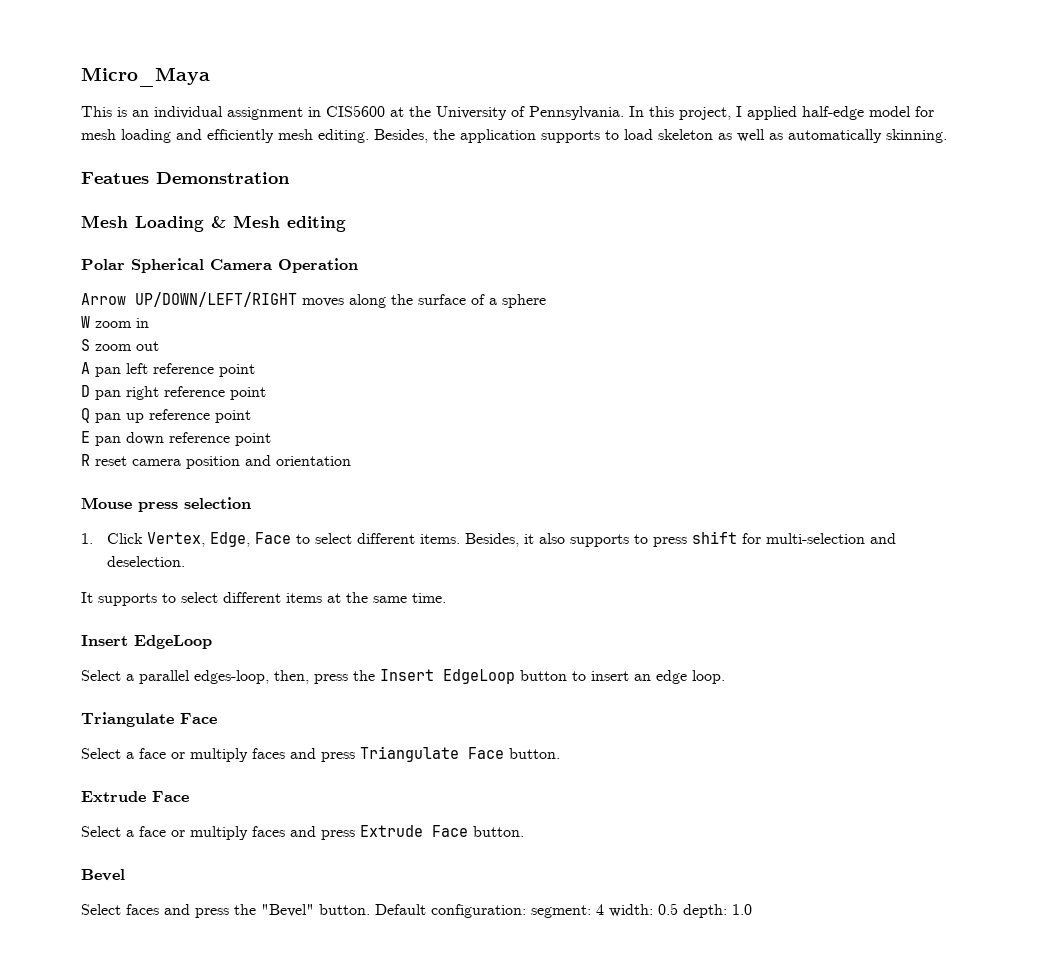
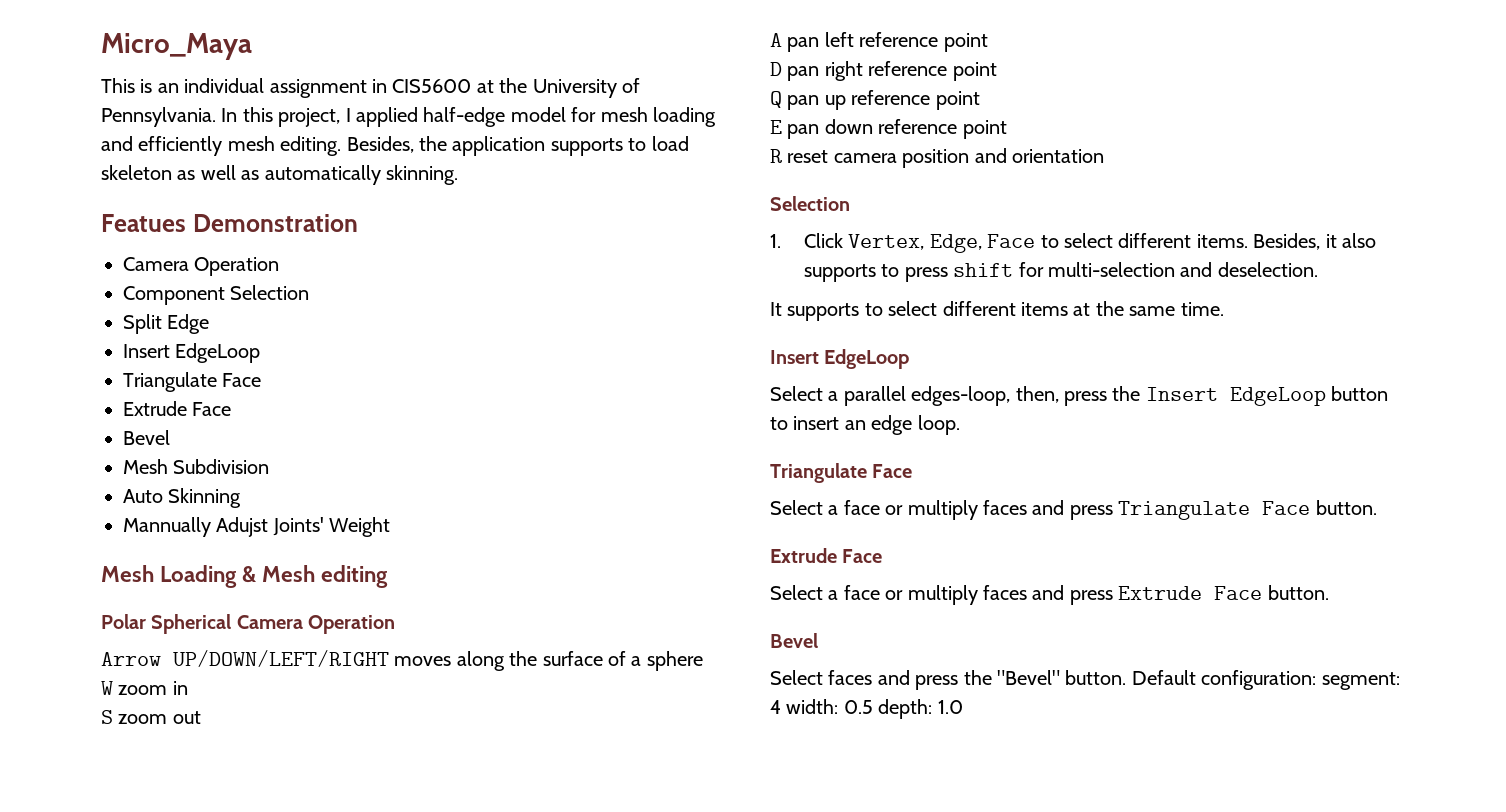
  Featues Demonstration
+ Camera Operation
+ Component Selection
+ Split Edge
+ Insert EdgeLoop
+ Triangulate Face
+ Extrude Face
+ Bevel
+ Mesh Subdivision
+ Auto Skinning
+ Mannually Adujst Joints' Weight
  R reset camera position and orientation
- Mouse press selection
+ Selection

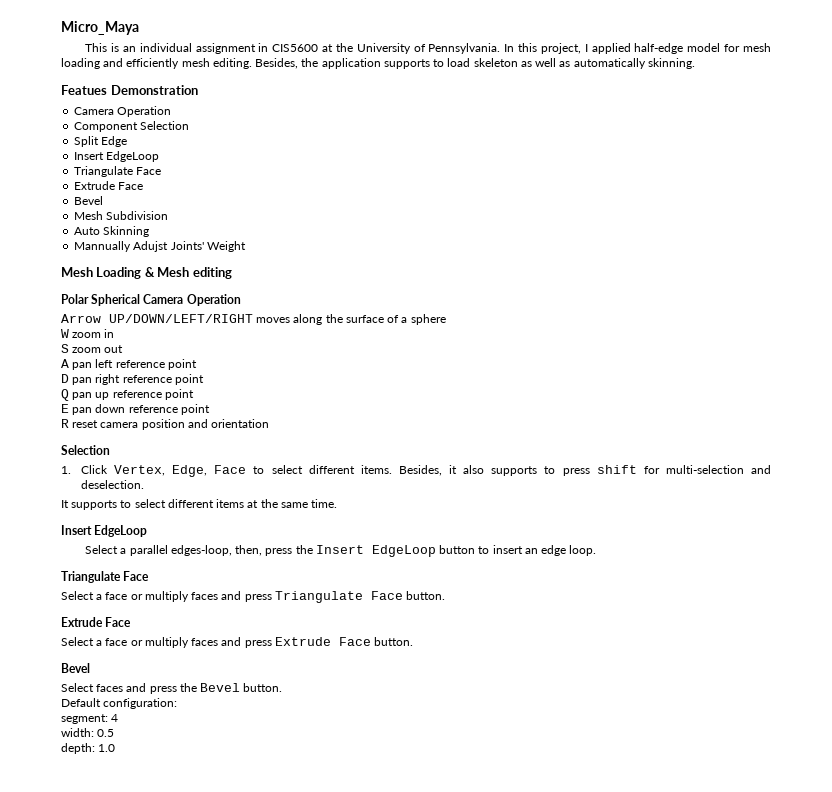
- Select faces and press the "Bevel" button. Default configuration: segment: 4 width: 0.5 depth: 1.0
+ Select faces and press the Bevel button.
+ Default configuration:
+ segment: 4
+ width: 0.5
+ depth: 1.0

